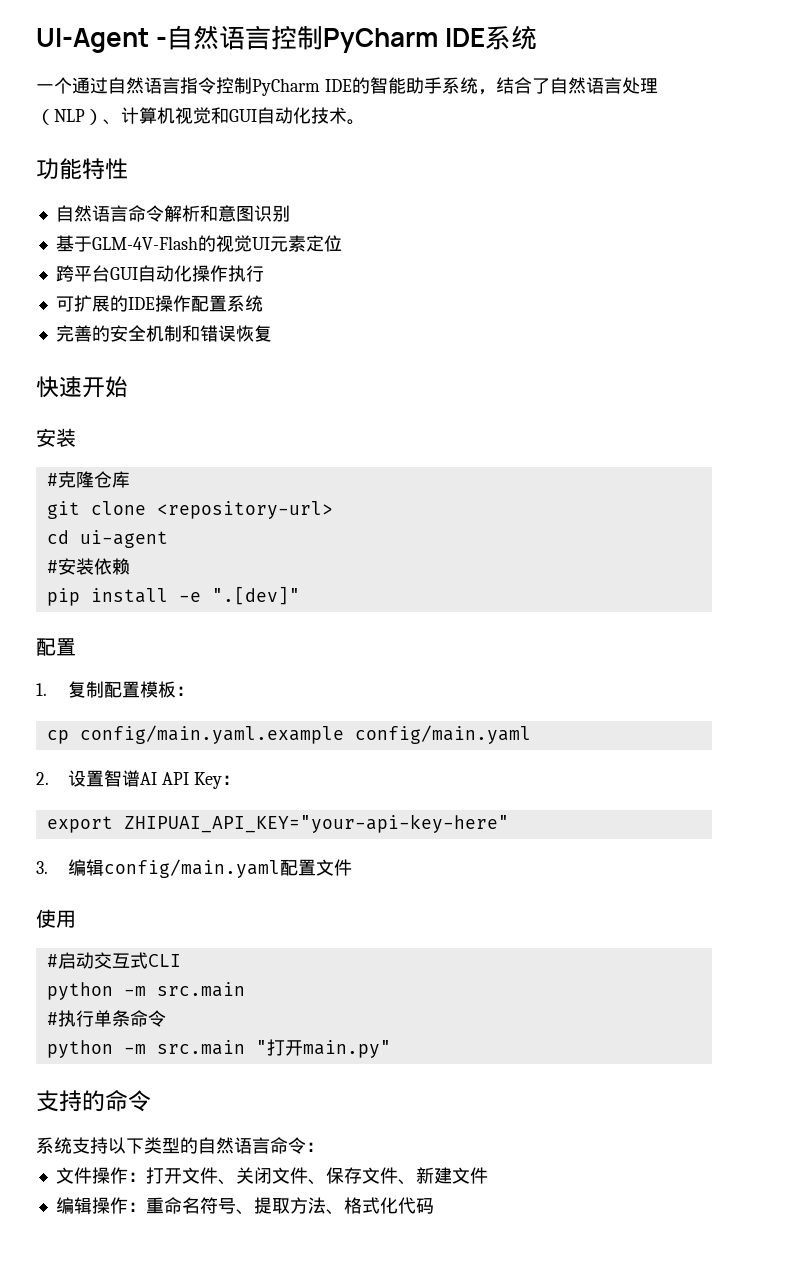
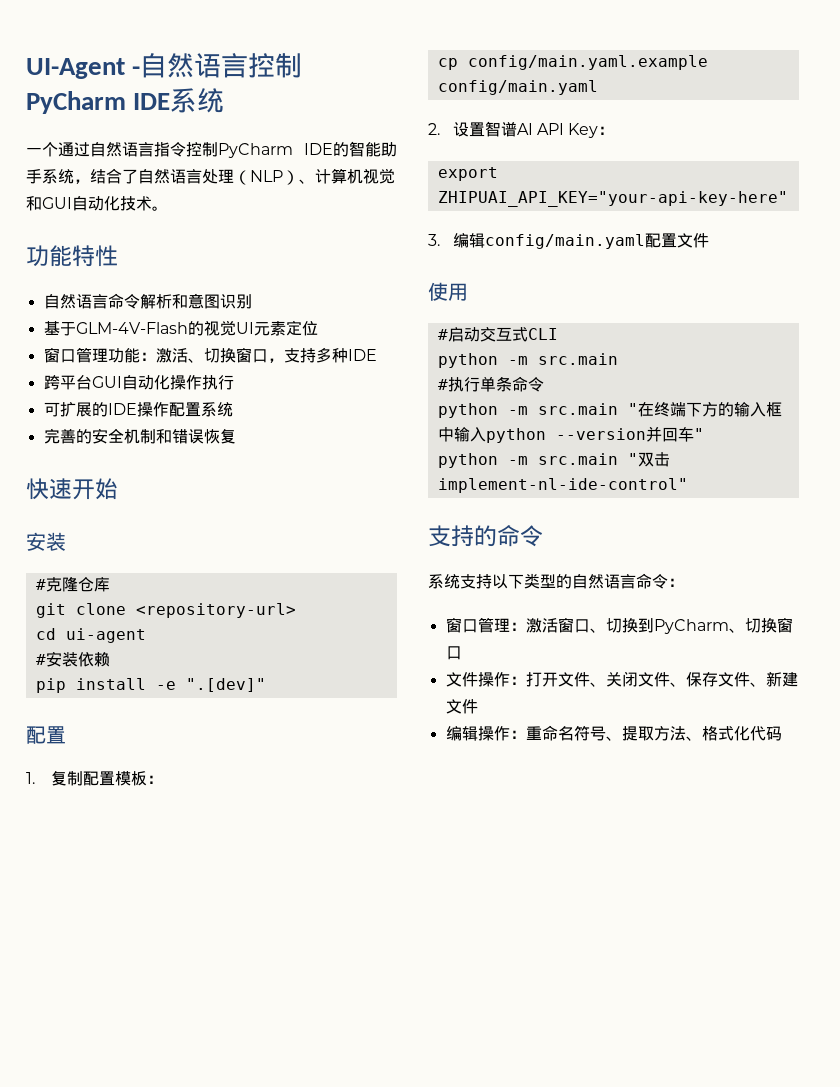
+ 窗口管理功能：激活、切换窗口，支持多种IDE
- python -m src.main "打开main.py"
+ python -m src.main "在终端下方的输入框中输入python --version并回车"
+ python -m src.main "双击implement-nl-ide-control"
+ 窗口管理：激活窗口、切换到PyCharm、切换窗口

